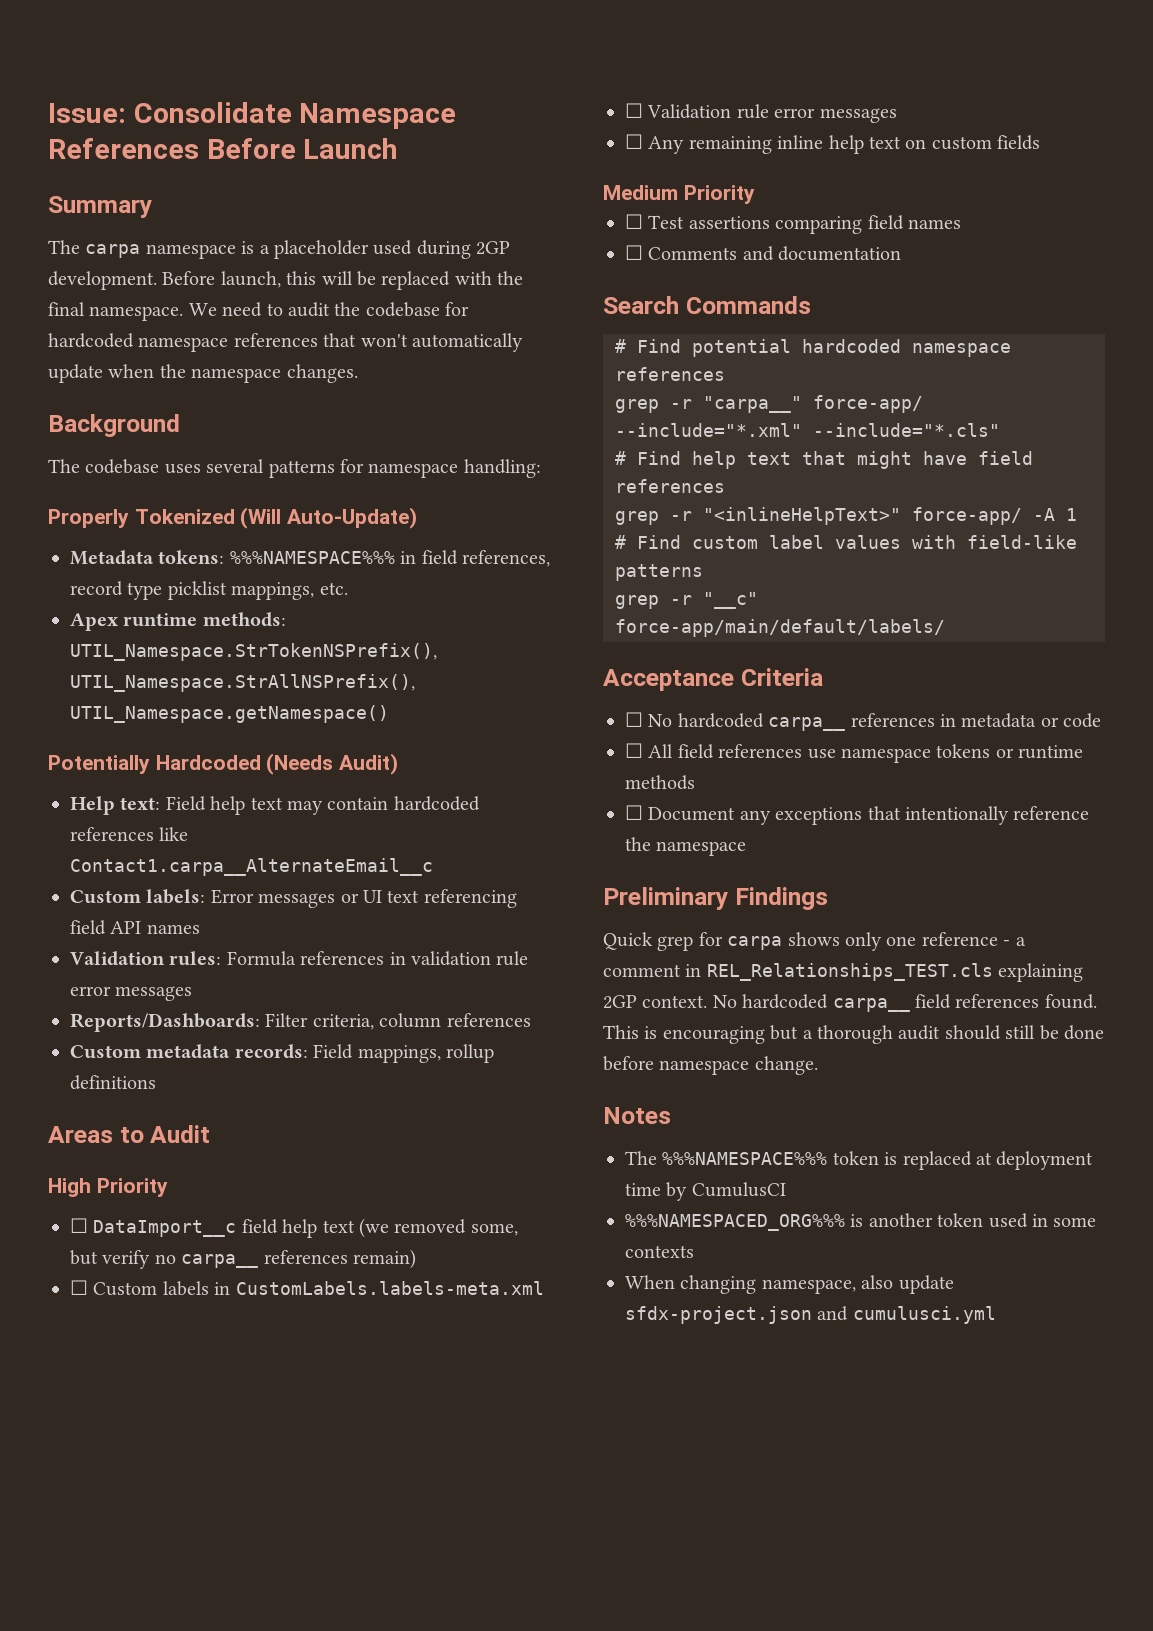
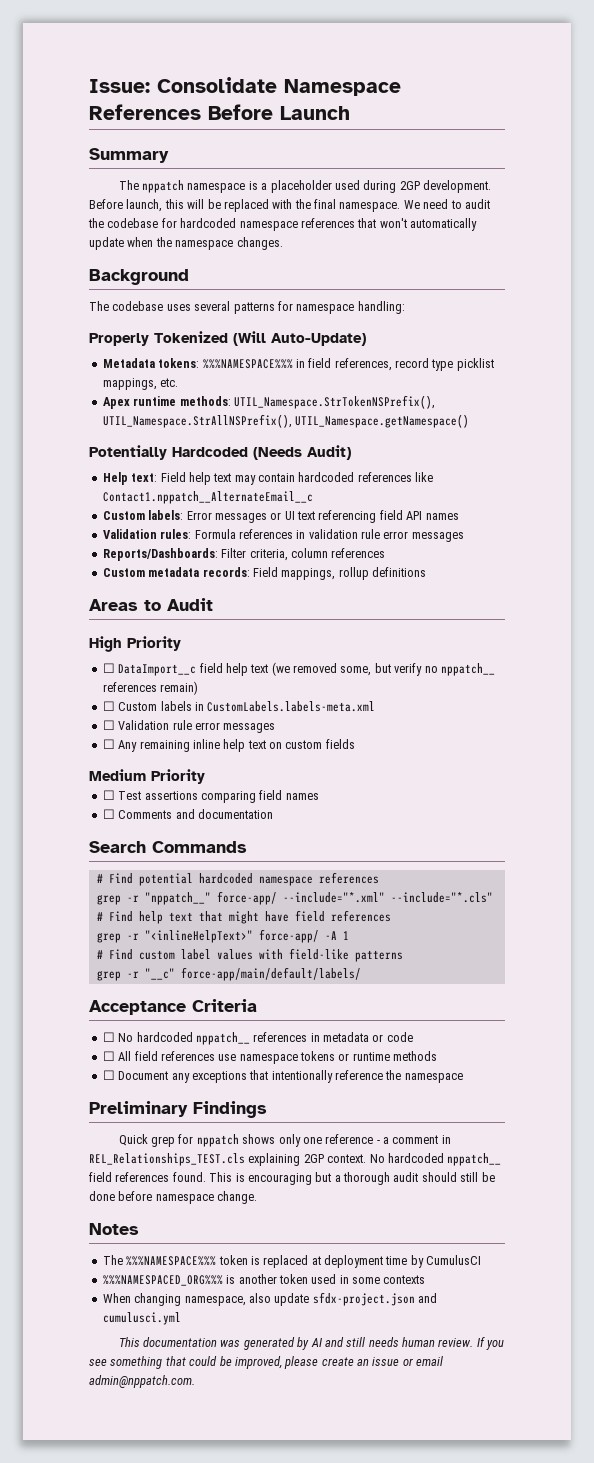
- The carpa namespace is a placeholder used during 2GP development.
+ The nppatch namespace is a placeholder used during 2GP development.
- Help text: Field help text may contain hardcoded references like Contact1.carpa__AlternateEmail__c
+ Help text: Field help text may contain hardcoded references like Contact1.nppatch__AlternateEmail__c
- ☐ DataImport__c field help text (we removed some, but verify no carpa__ references remain)
+ ☐ DataImport__c field help text (we removed some, but verify no nppatch__ references remain)
- grep -r "carpa__" force-app/ --include="*.xml" --include="*.cls"
+ grep -r "nppatch__" force-app/ --include="*.xml" --include="*.cls"
- ☐ No hardcoded carpa__ references in metadata or code
+ ☐ No hardcoded nppatch__ references in metadata or code
- Quick grep for carpa shows only one reference - a comment in REL_Relationships_TEST.cls explaining 2GP context.
+ Quick grep for nppatch shows only one reference - a comment in REL_Relationships_TEST.cls explaining 2GP context.
- No hardcoded carpa__ field references found.
+ No hardcoded nppatch__ field references found.
+ This documentation was generated by AI and still needs human review. If you see something that could be improved, please create an issue or email admin@nppatch.com.

